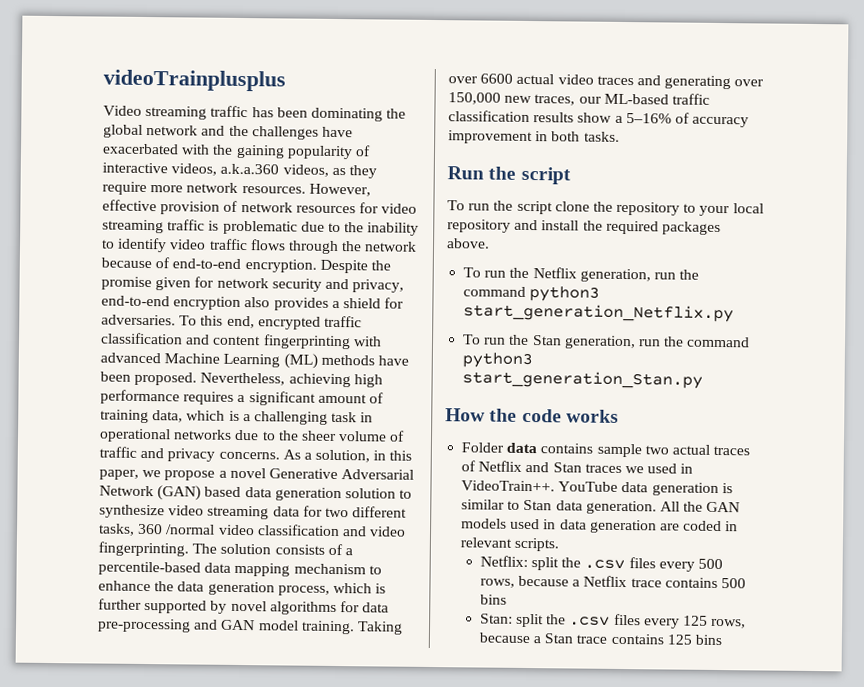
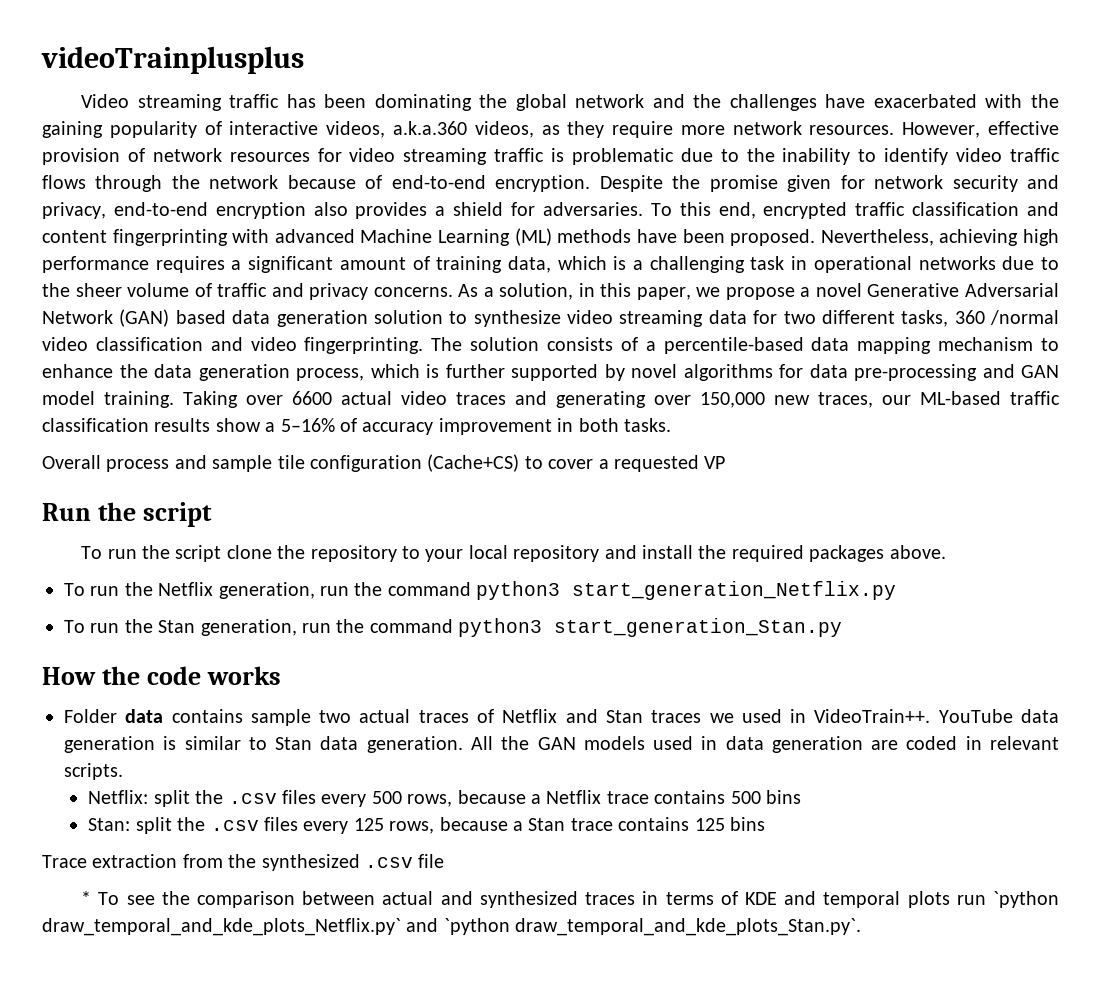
+ Overall process and sample tile configuration (Cache+CS) to cover a requested VP
+ Trace extraction from the synthesized .csv file
+ * To see the comparison between actual and synthesized traces in terms of KDE and temporal plots run `python draw_temporal_and_kde_plots_Netflix.py` and `python draw_temporal_and_kde_plots_Stan.py`.

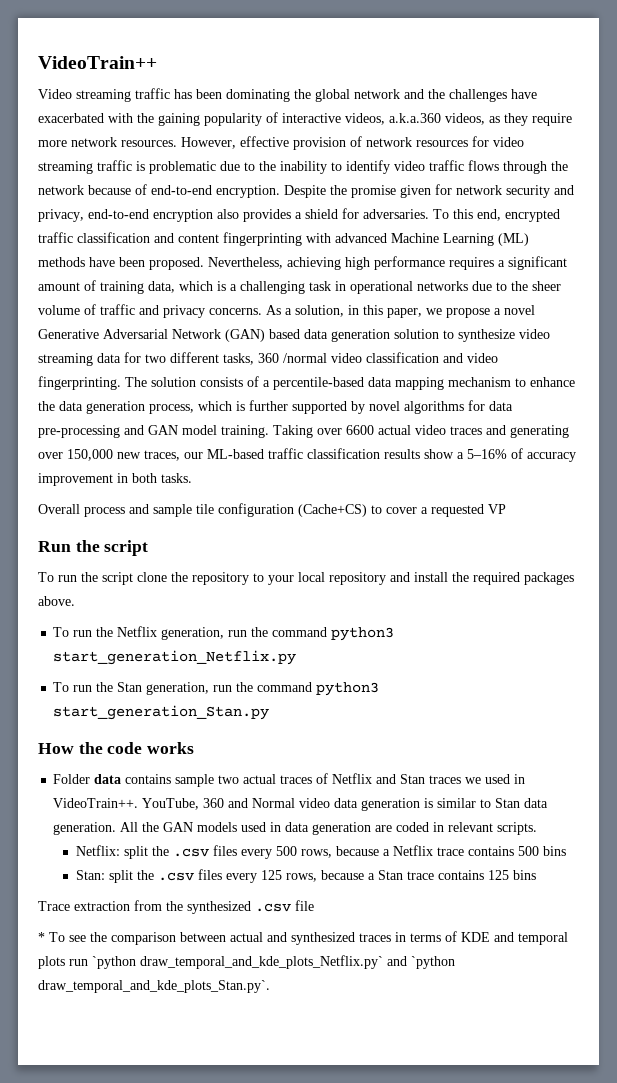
- videoTrainplusplus
+ VideoTrain++
- YouTube data generation is similar to Stan data generation.
+ YouTube, 360 and Normal video data generation is similar to Stan data generation.

